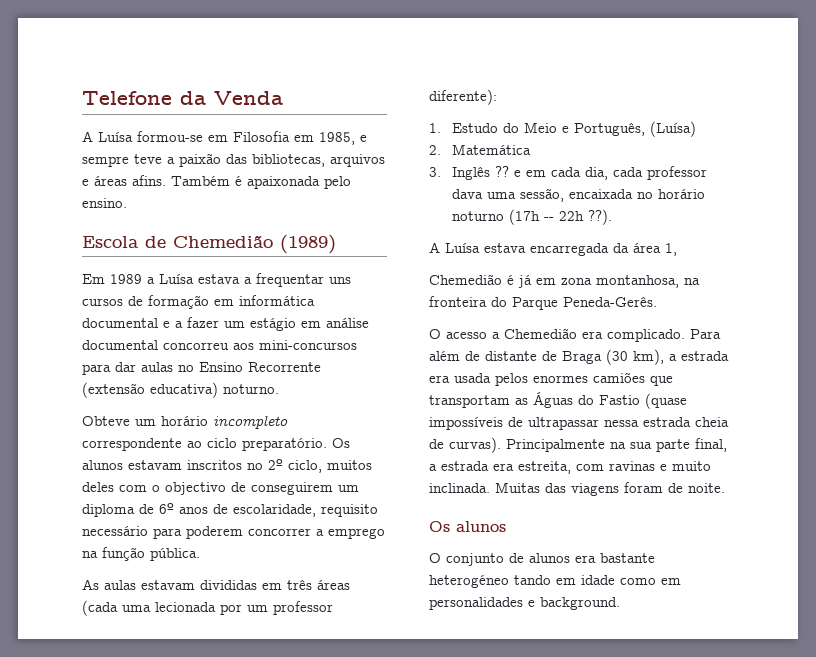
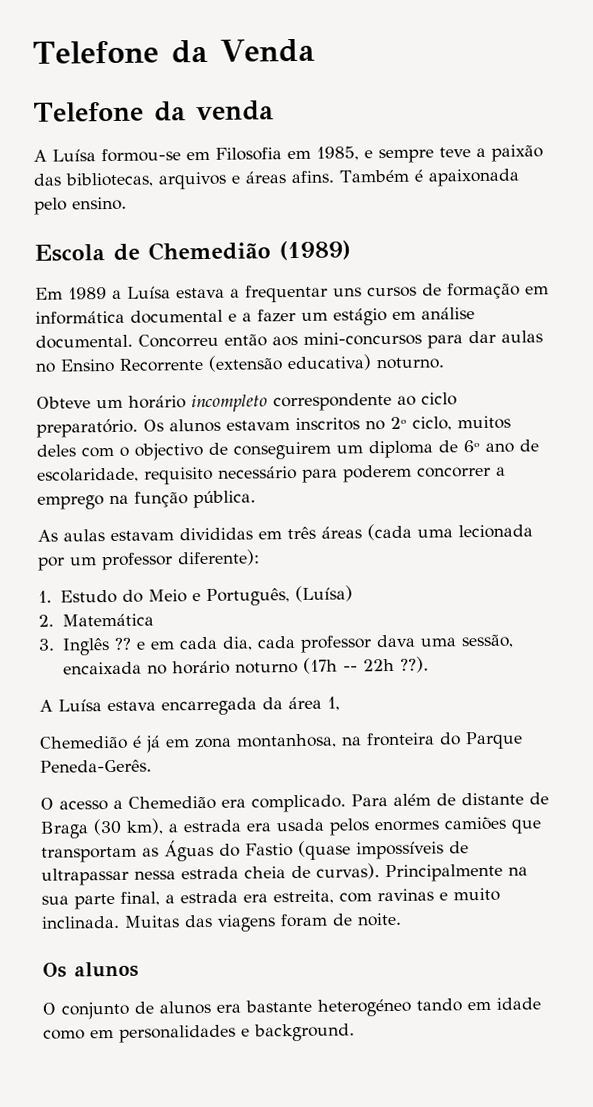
+ Telefone da venda
- Em 1989 a Luísa estava a frequentar uns cursos de formação em informática documental e a fazer um estágio em análise documental concorreu aos mini-concursos para dar aulas no Ensino Recorrente (extensão educativa) noturno.
+ Em 1989 a Luísa estava a frequentar uns cursos de formação em informática documental e a fazer um estágio em análise documental. Concorreu então aos mini-concursos para dar aulas no Ensino Recorrente (extensão educativa) noturno.
- Os alunos estavam inscritos no 2º ciclo, muitos deles com o objectivo de conseguirem um diploma de 6º anos de escolaridade, requisito necessário para poderem concorrer a emprego na função pública.
+ Os alunos estavam inscritos no 2º ciclo, muitos deles com o objectivo de conseguirem um diploma de 6º ano de escolaridade, requisito necessário para poderem concorrer a emprego na função pública.

